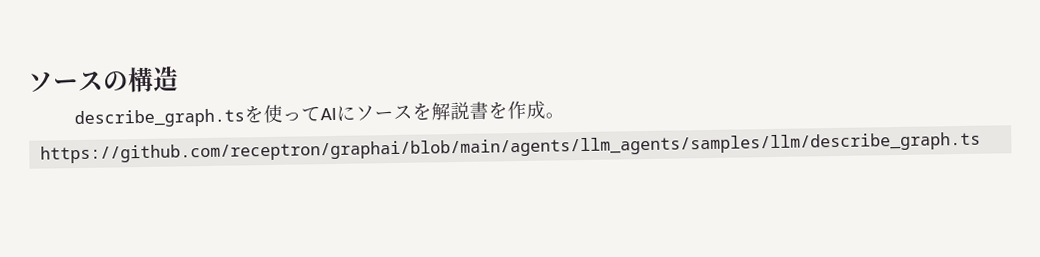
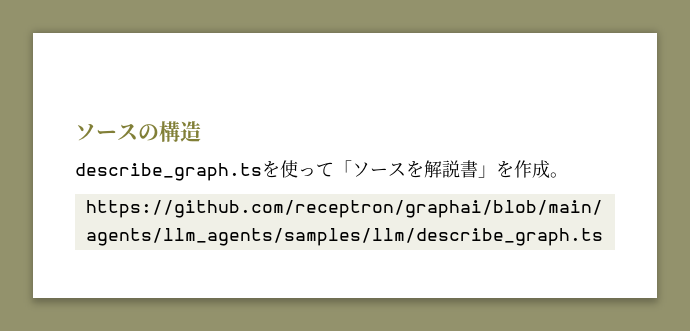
- describe_graph.tsを使ってAIにソースを解説書を作成。
+ describe_graph.tsを使って「ソースを解説書」を作成。

